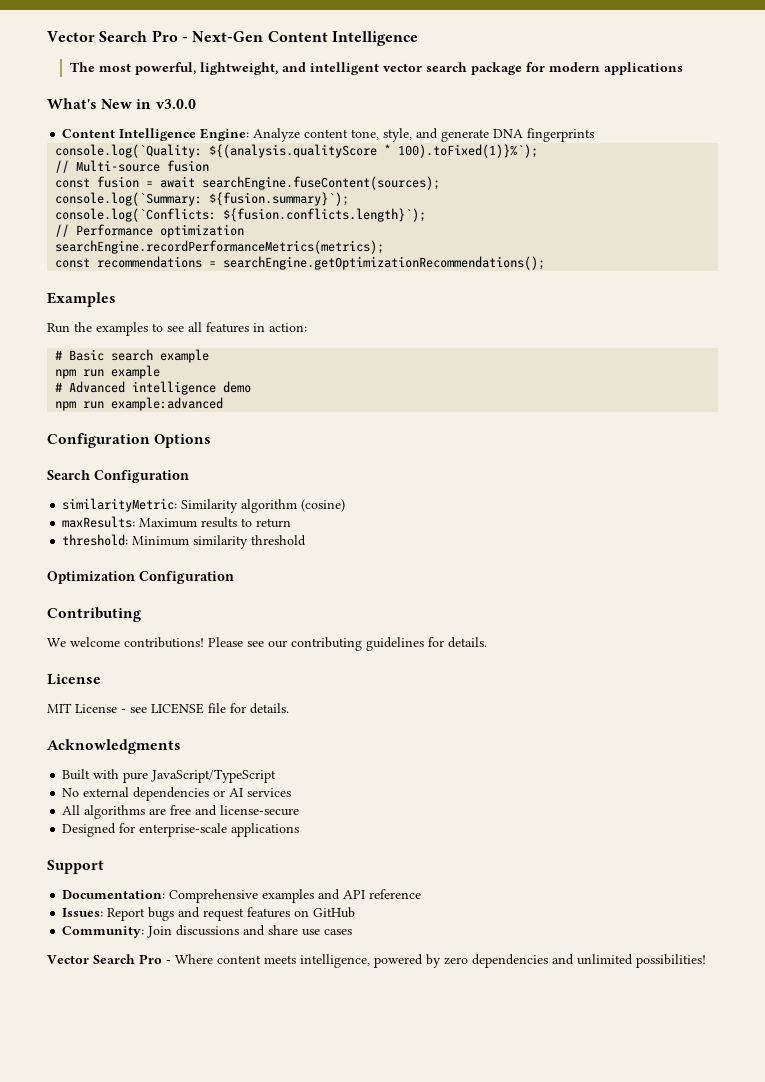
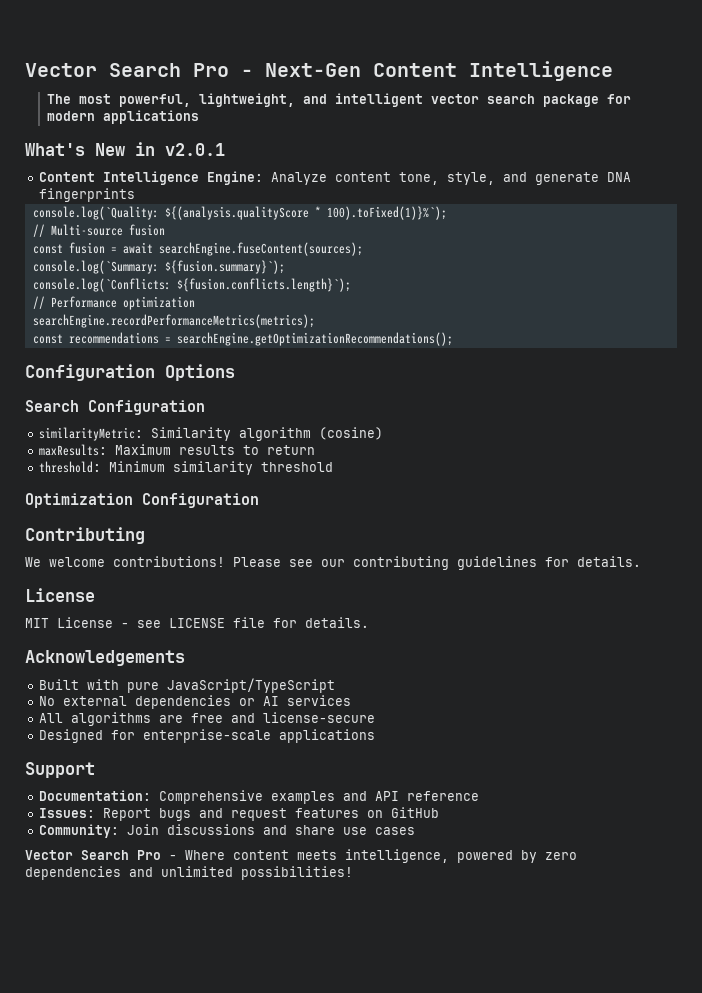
- What's New in v3.0.0
+ What's New in v2.0.1
- Examples
- Run the examples to see all features in action:
- # Basic search example
- npm run example
- # Advanced intelligence demo
- npm run example:advanced
- Acknowledgments
+ Acknowledgements

